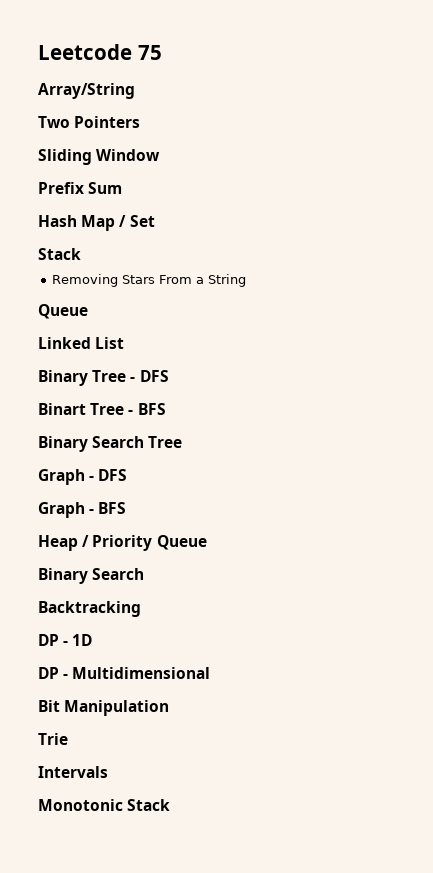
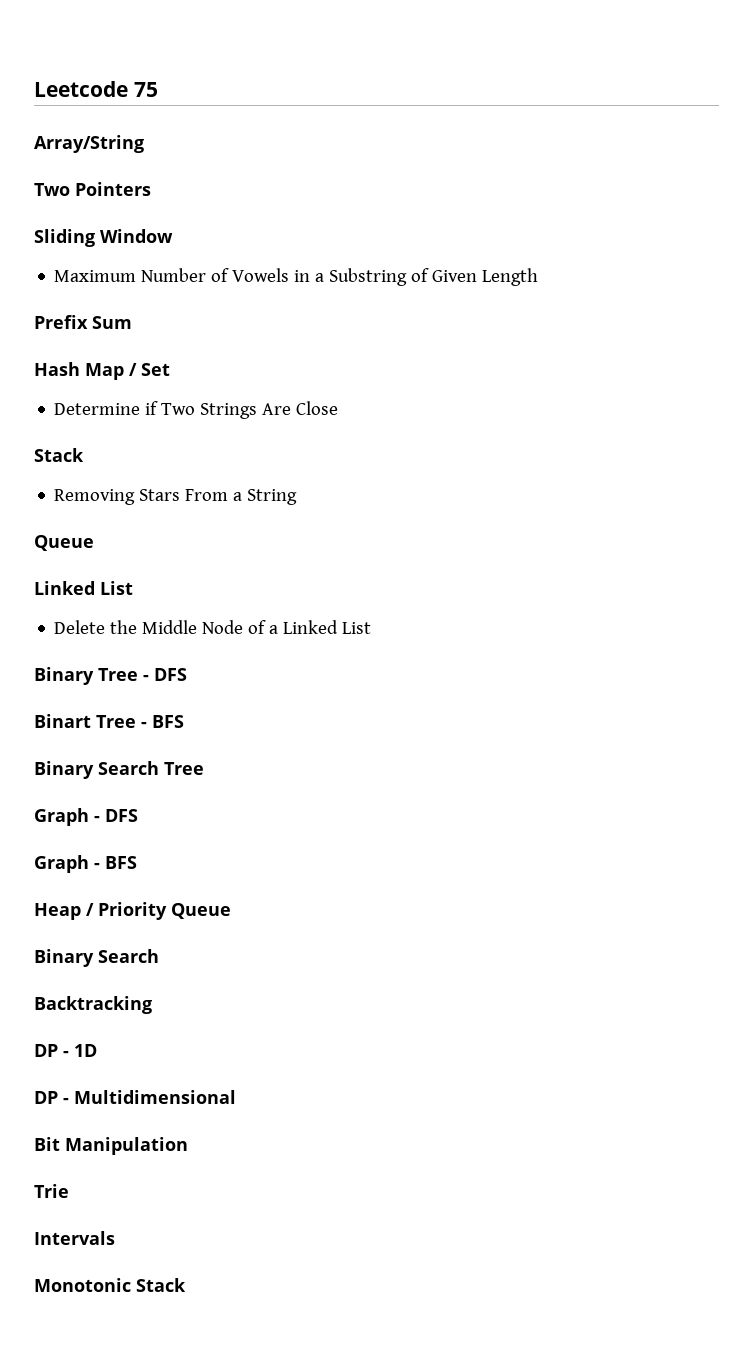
+ Maximum Number of Vowels in a Substring of Given Length
+ Determine if Two Strings Are Close
+ Delete the Middle Node of a Linked List

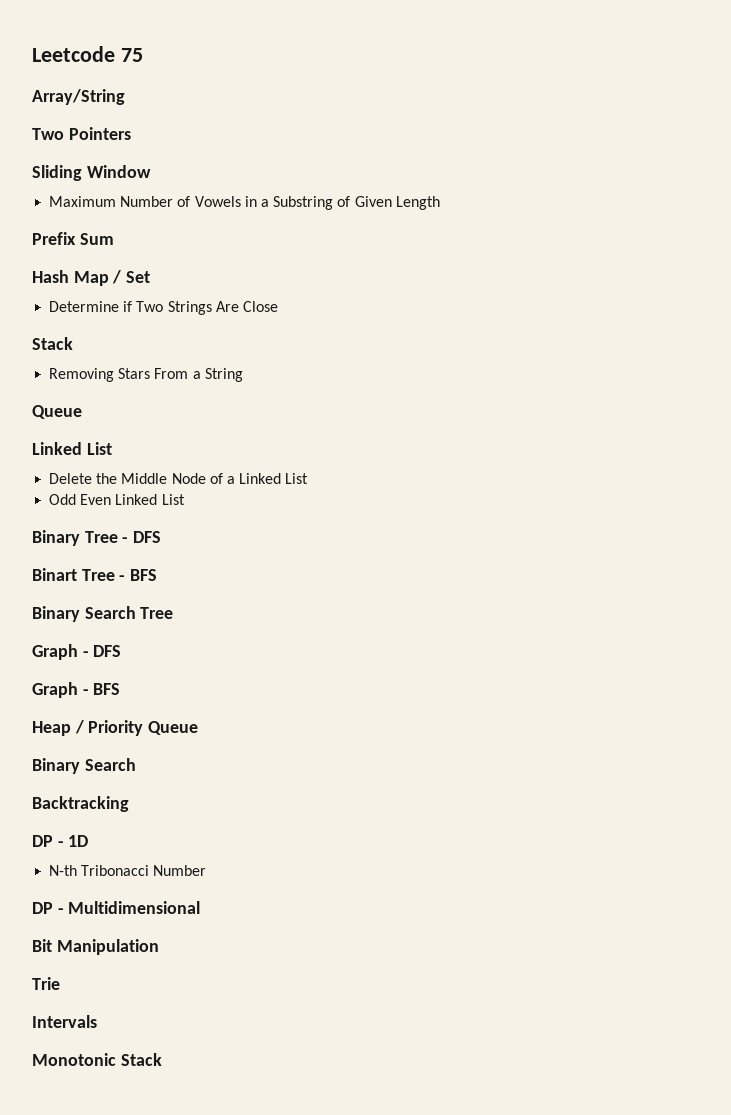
+ Odd Even Linked List
+ N-th Tribonacci Number

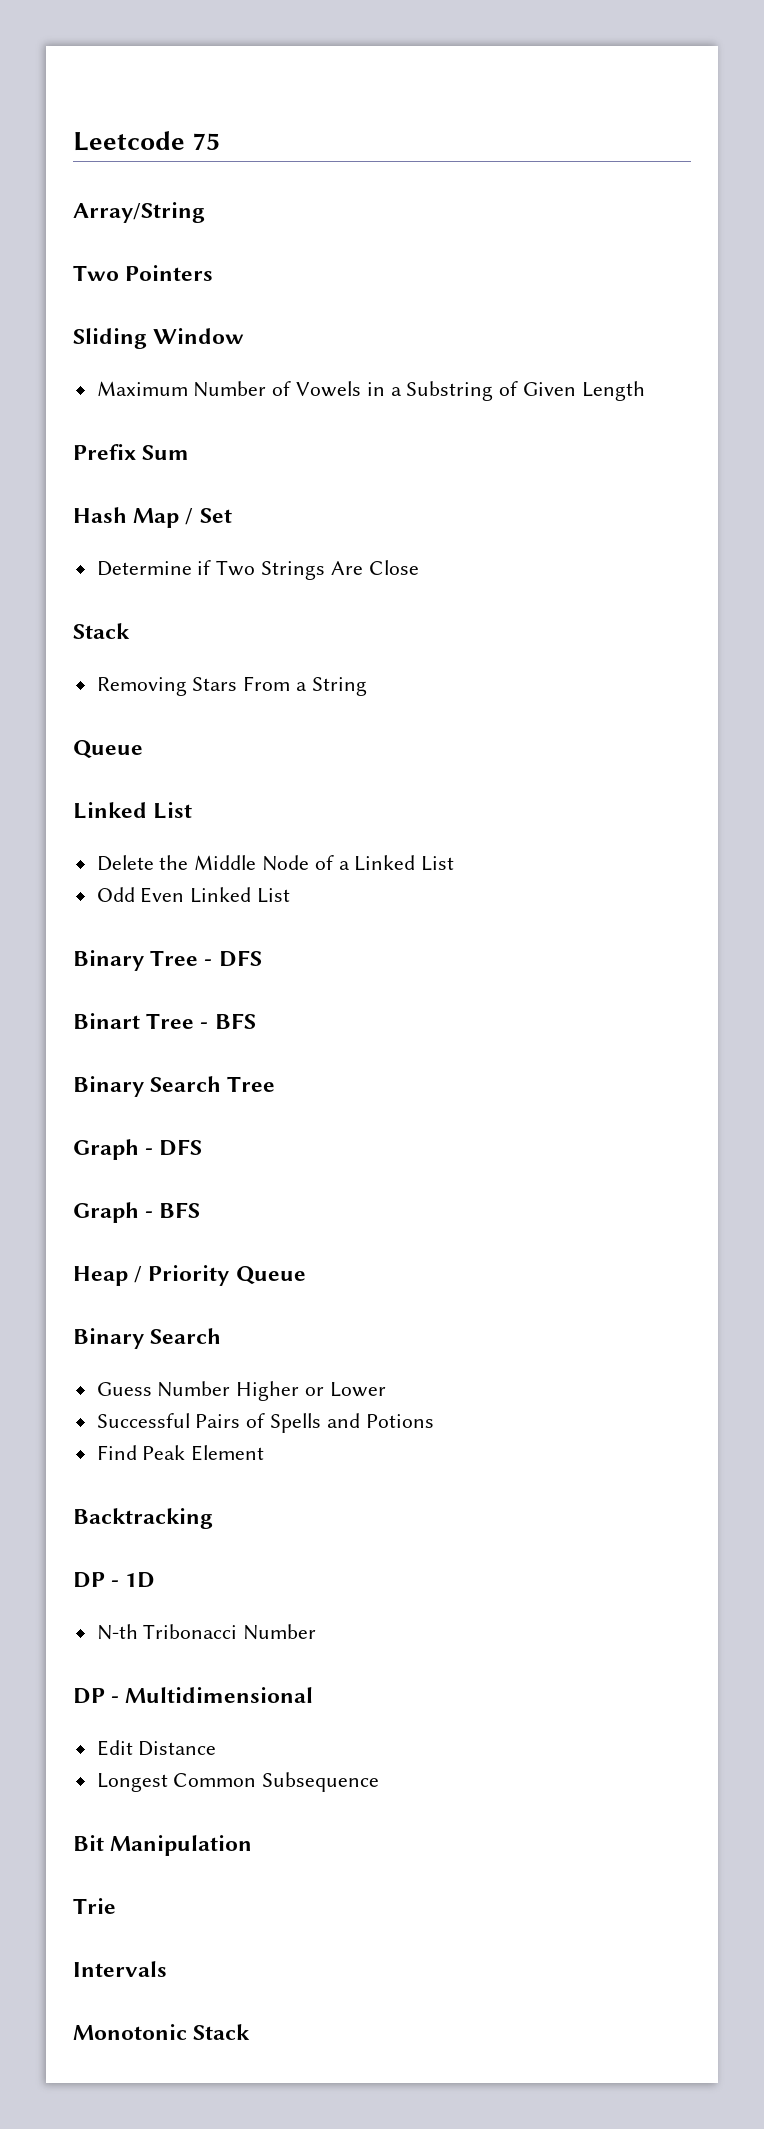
+ Guess Number Higher or Lower
+ Successful Pairs of Spells and Potions
+ Find Peak Element
+ Edit Distance
+ Longest Common Subsequence

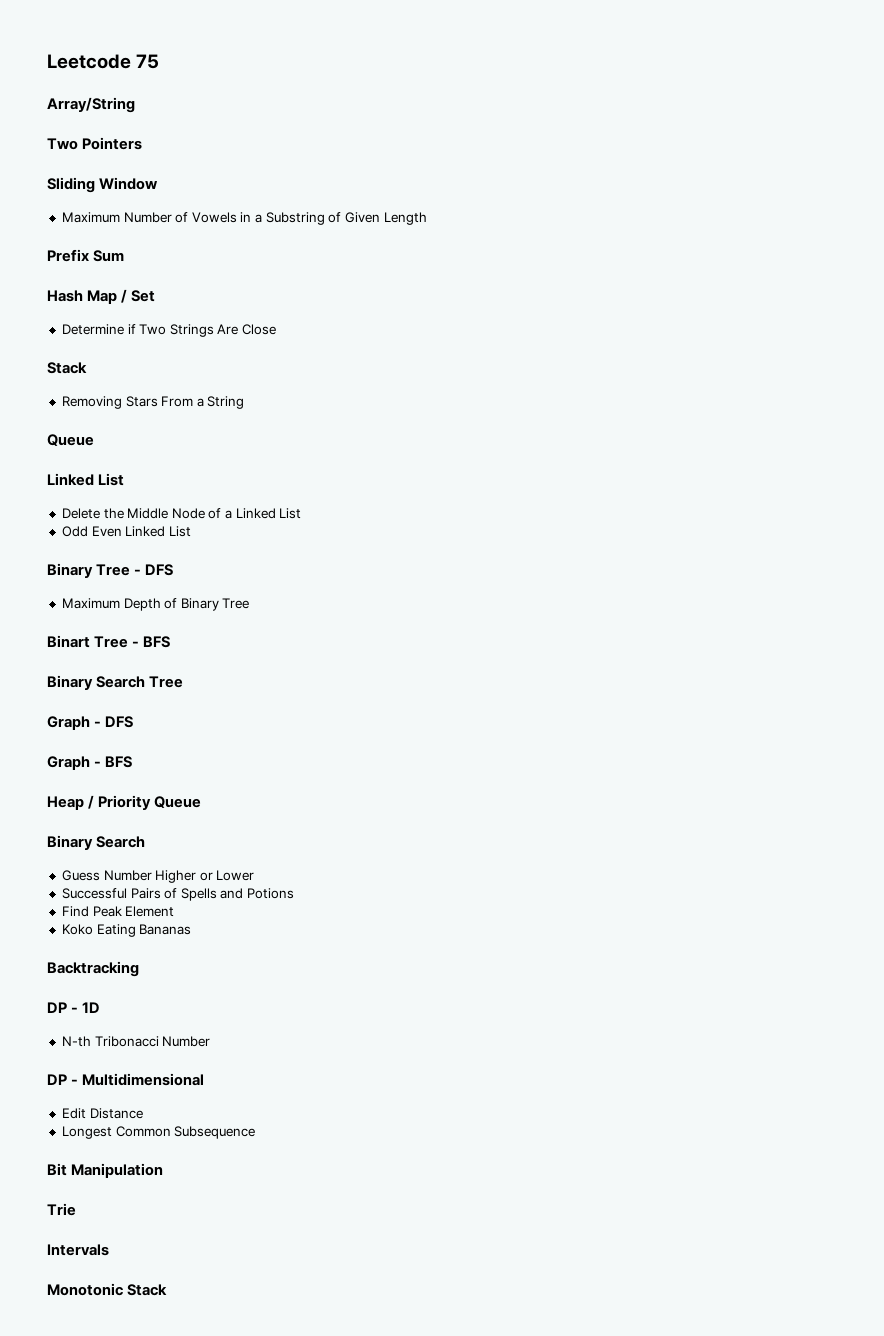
+ Maximum Depth of Binary Tree
+ Koko Eating Bananas

